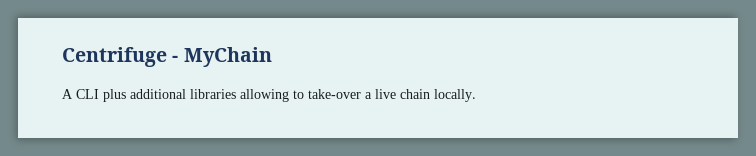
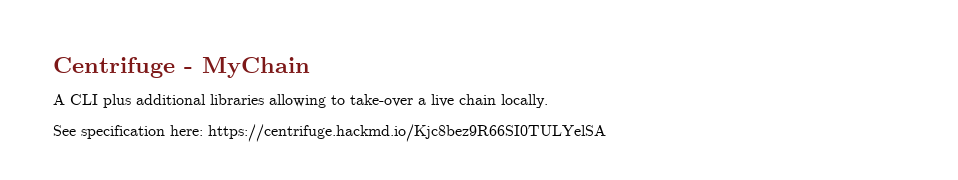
+ See specification here: https://centrifuge.hackmd.io/Kjc8bez9R66SI0TULYelSA

